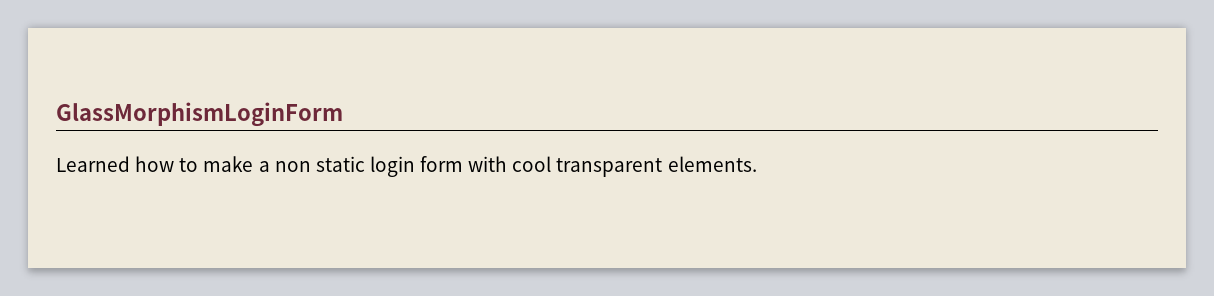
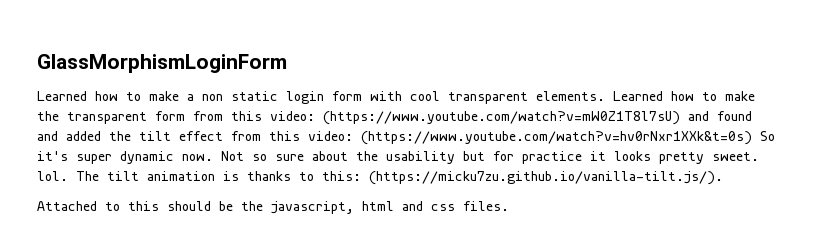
+ Learned how to make the transparent form from this video: (https://www.youtube.com/watch?v=mW0Z1T8l7sU) and found and added the tilt effect from this video: (https://www.youtube.com/watch?v=hv0rNxr1XXk&t=0s) So it's super dynamic now. Not so sure about the usability but for practice it looks pretty sweet. lol. The tilt animation is thanks to this: (https://micku7zu.github.io/vanilla-tilt.js/).
+ Attached to this should be the javascript, html and css files.

